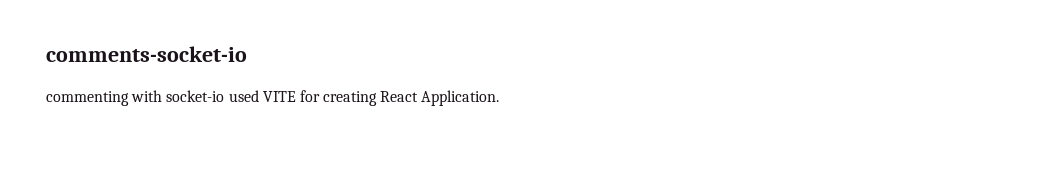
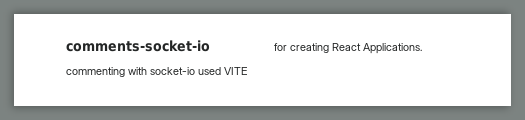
- commenting with socket-io used VITE for creating React Application.
+ commenting with socket-io used VITE for creating React Applications.

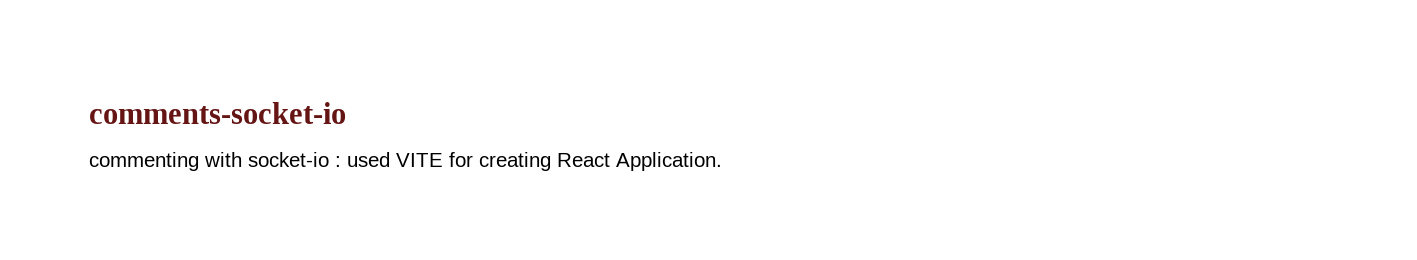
- commenting with socket-io used VITE for creating React Applications.
+ commenting with socket-io : used VITE for creating React Application.

